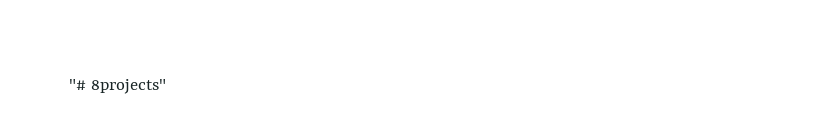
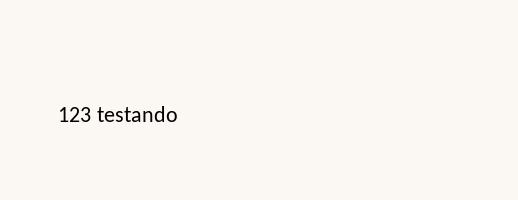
- "# 8projects"
+ 123 testando

